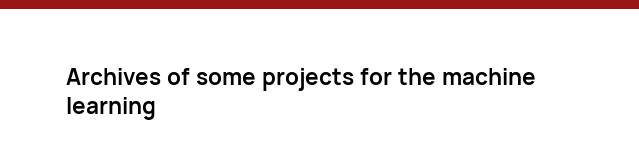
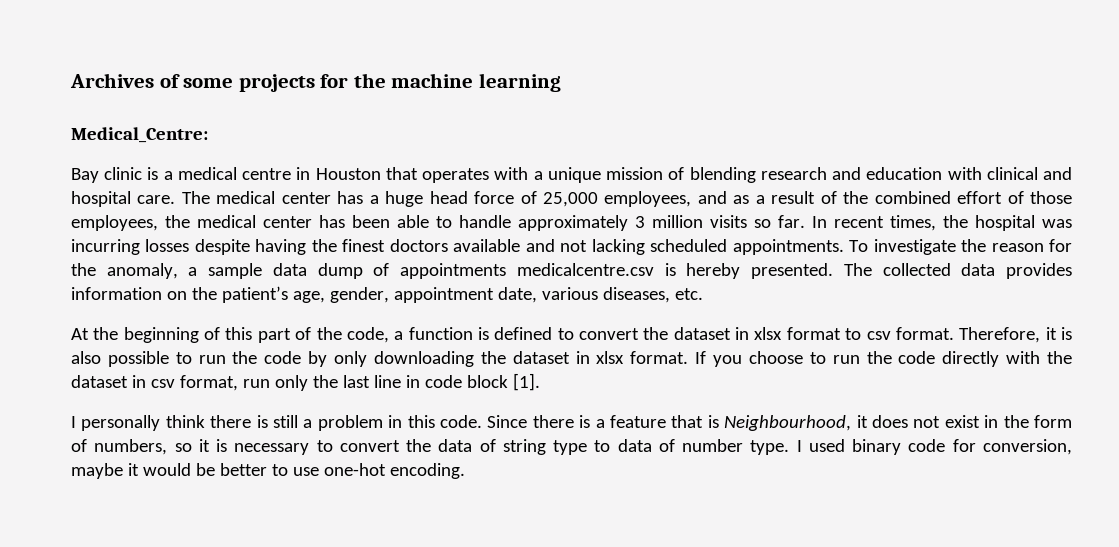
+ Medical_Centre:
+ Bay clinic is a medical centre in Houston that operates with a unique mission of blending research and education with clinical and hospital care. The medical center has a huge head force of 25,000 employees, and as a result of the combined effort of those employees, the medical center has been able to handle approximately 3 million visits so far. In recent times, the hospital was incurring losses despite having the finest doctors available and not lacking scheduled appointments. To investigate the reason for the anomaly, a sample data dump of appointments medicalcentre.csv is hereby presented. The collected data provides information on the patient’s age, gender, appointment date, various diseases, etc.
+ At the beginning of this part of the code, a function is defined to convert the dataset in xlsx format to csv format. Therefore, it is also possible to run the code by only downloading the dataset in xlsx format. If you choose to run the code directly with the dataset in csv format, run only the last line in code block [1].
+ I personally think there is still a problem in this code. Since there is a feature that is Neighbourhood, it does not exist in the form of numbers, so it is necessary to convert the data of string type to data of number type. I used binary code for conversion, maybe it would be better to use one-hot encoding.

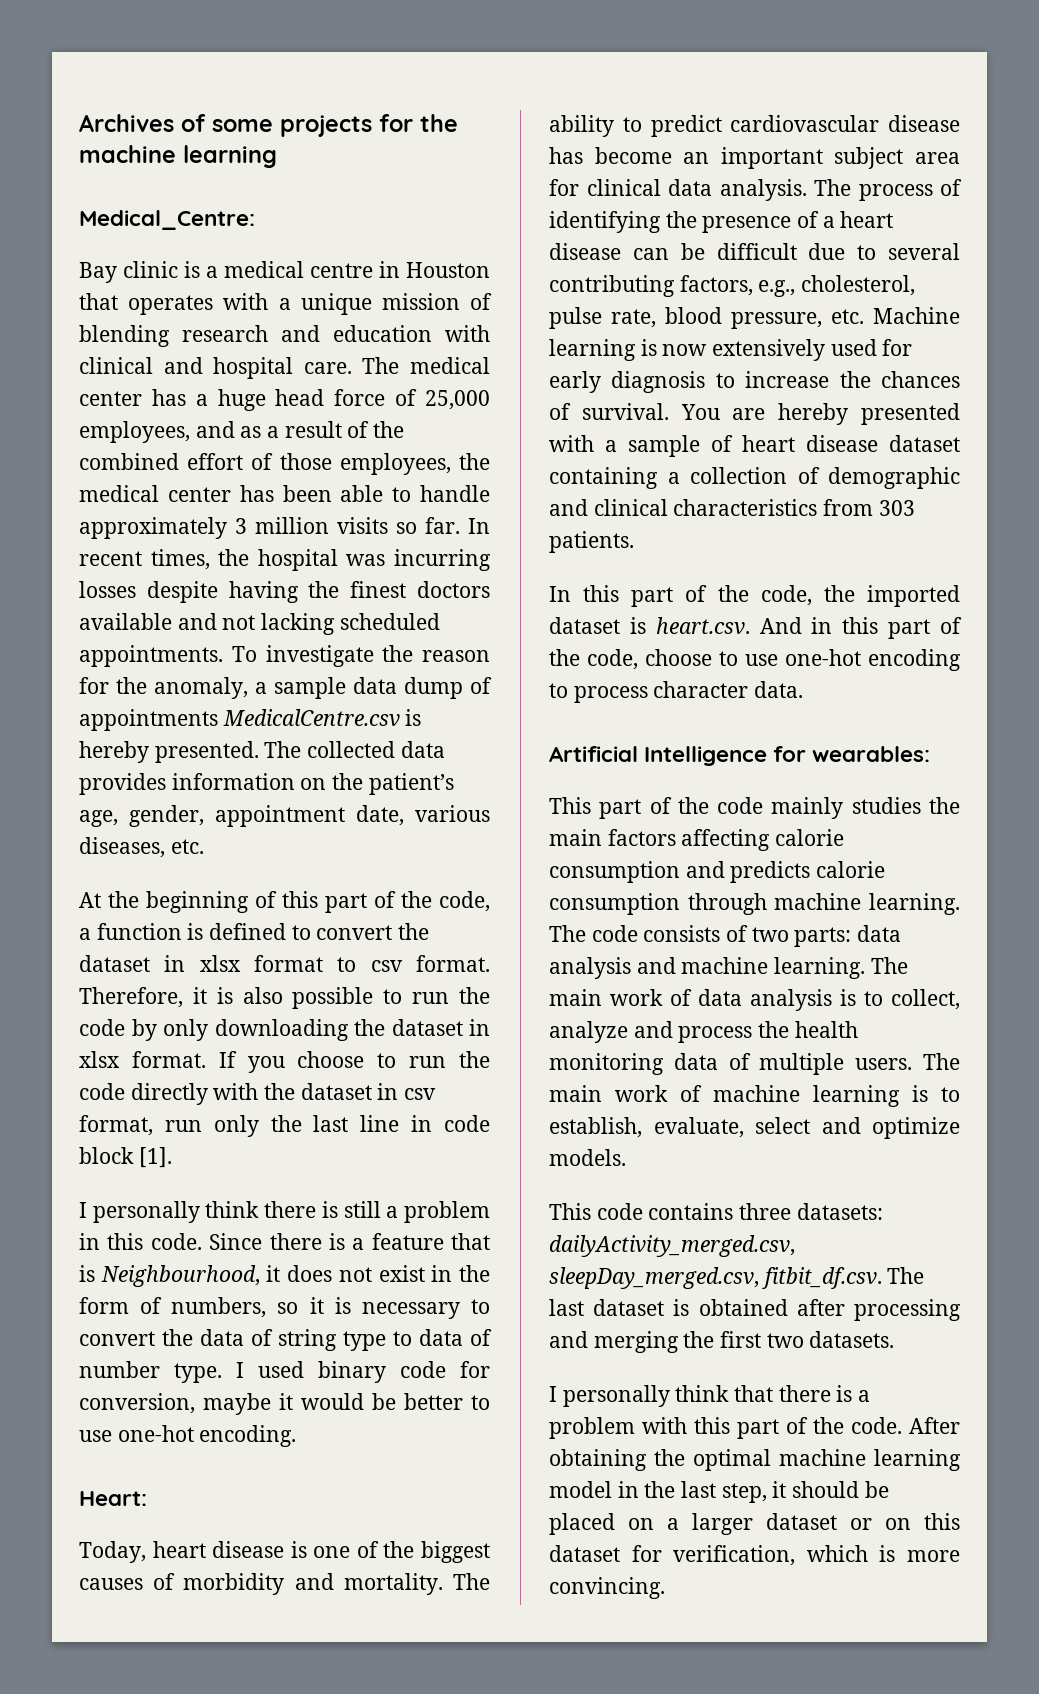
- To investigate the reason for the anomaly, a sample data dump of appointments medicalcentre.csv is hereby presented.
+ To investigate the reason for the anomaly, a sample data dump of appointments MedicalCentre.csv is hereby presented.
+ Heart:
+ Today, heart disease is one of the biggest causes of morbidity and mortality. The ability to predict cardiovascular disease has become an important subject area for clinical data analysis. The process of identifying the presence of a heart disease can be difficult due to several contributing factors, e.g., cholesterol, pulse rate, blood pressure, etc. Machine learning is now extensively used for early diagnosis to increase the chances of survival. You are hereby presented with a sample of heart disease dataset containing a collection of demographic and clinical characteristics from 303 patients.
+ In this part of the code, the imported dataset is heart.csv. And in this part of the code, choose to use one-hot encoding to process character data.
+ Artificial Intelligence for wearables:
+ This part of the code mainly studies the main factors affecting calorie consumption and predicts calorie consumption through machine learning. The code consists of two parts: data analysis and machine learning. The main work of data analysis is to collect, analyze and process the health monitoring data of multiple users. The main work of machine learning is to establish, evaluate, select and optimize models.
+ This code contains three datasets: dailyActivity_merged.csv, sleepDay_merged.csv, fitbit_df.csv. The last dataset is obtained after processing and merging the first two datasets.
+ I personally think that there is a problem with this part of the code. After obtaining the optimal machine learning model in the last step, it should be placed on a larger dataset or on this dataset for verification, which is more convincing.

